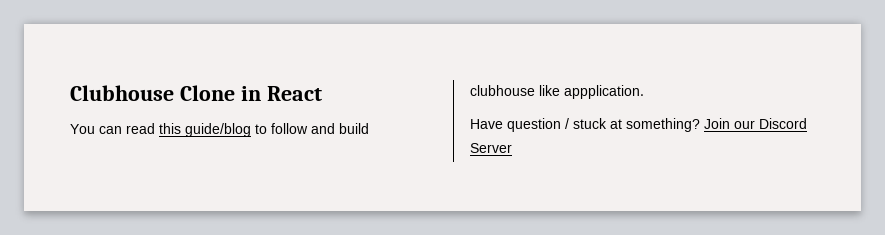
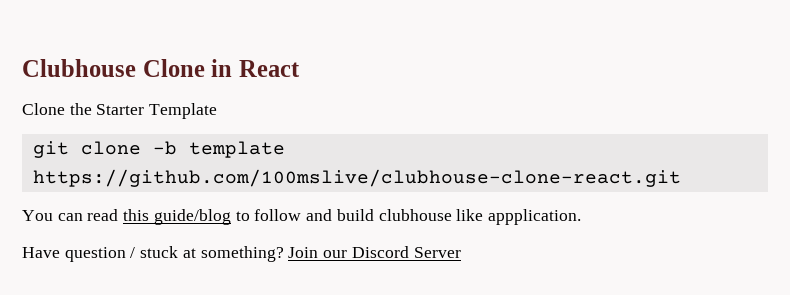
+ Clone the Starter Template
+ git clone -b template https://github.com/100mslive/clubhouse-clone-react.git

